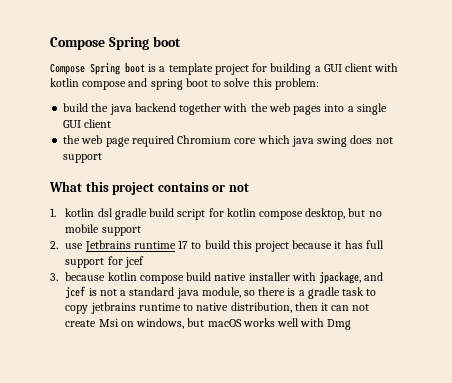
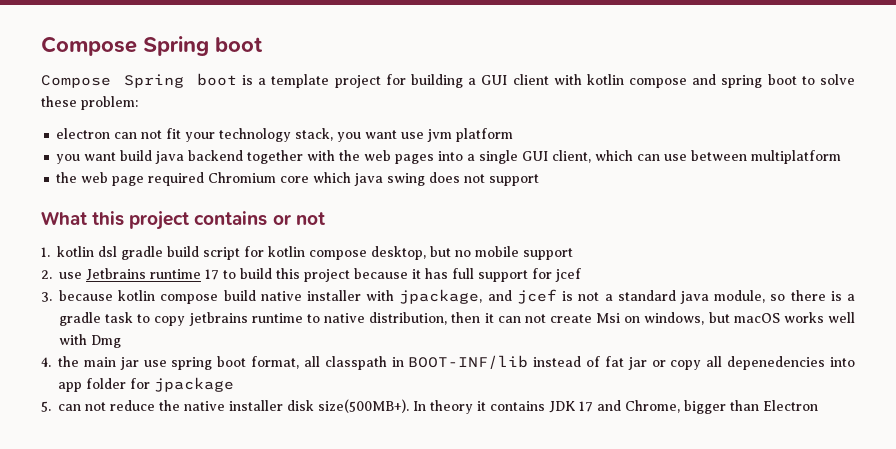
- Compose Spring boot is a template project for building a GUI client with kotlin compose and spring boot to solve this problem:
+ Compose Spring boot is a template project for building a GUI client with kotlin compose and spring boot to solve these problem:
- build the java backend together with the web pages into a single GUI client
+ electron can not fit your technology stack, you want use jvm platform
+ you want build java backend together with the web pages into a single GUI client, which can use between multiplatform
+ 4. the main jar use spring boot format, all classpath in BOOT-INF/lib instead of fat jar or copy all depenedencies into app folder for jpackage
+ 5. can not reduce the native installer disk size(500MB+). In theory it contains JDK 17 and Chrome, bigger than Electron

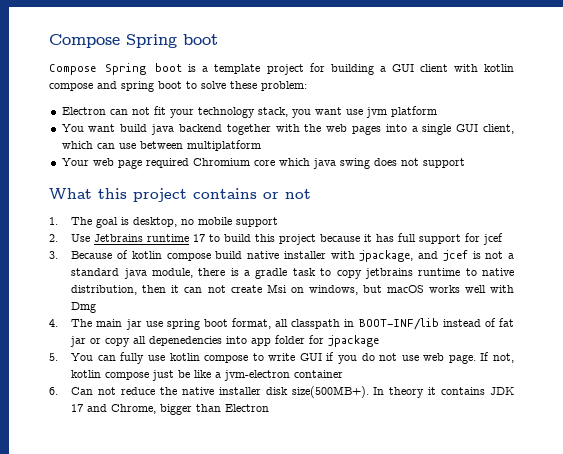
- electron can not fit your technology stack, you want use jvm platform
+ Electron can not fit your technology stack, you want use jvm platform
- you want build java backend together with the web pages into a single GUI client, which can use between multiplatform
+ You want build java backend together with the web pages into a single GUI client, which can use between multiplatform
- the web page required Chromium core which java swing does not support
+ Your web page required Chromium core which java swing does not support
- 1. kotlin dsl gradle build script for kotlin compose desktop, but no mobile support
+ 1. The goal is desktop, no mobile support
- 2. use Jetbrains runtime 17 to build this project because it has full support for jcef
+ 2. Use Jetbrains runtime 17 to build this project because it has full support for jcef
- 3. because kotlin compose build native installer with jpackage, and jcef is not a standard java module, so there is a gradle task to copy jetbrains runtime to native distribution, then it can not create Msi on windows, but macOS works well with Dmg
+ 3. Because of kotlin compose build native installer with jpackage, and jcef is not a standard java module, there is a gradle task to copy jetbrains runtime to native distribution, then it can not create Msi on windows, but macOS works well with Dmg
- 4. the main jar use spring boot format, all classpath in BOOT-INF/lib instead of fat jar or copy all depenedencies into app folder for jpackage
+ 4. The main jar use spring boot format, all classpath in BOOT-INF/lib instead of fat jar or copy all depenedencies into app folder for jpackage
- 5. can not reduce the native installer disk size(500MB+).
+ 5. You can fully use kotlin compose to write GUI if you do not use web page. If not, kotlin compose just be like a jvm-electron container
+ 6. Can not reduce the native installer disk size(500MB+).

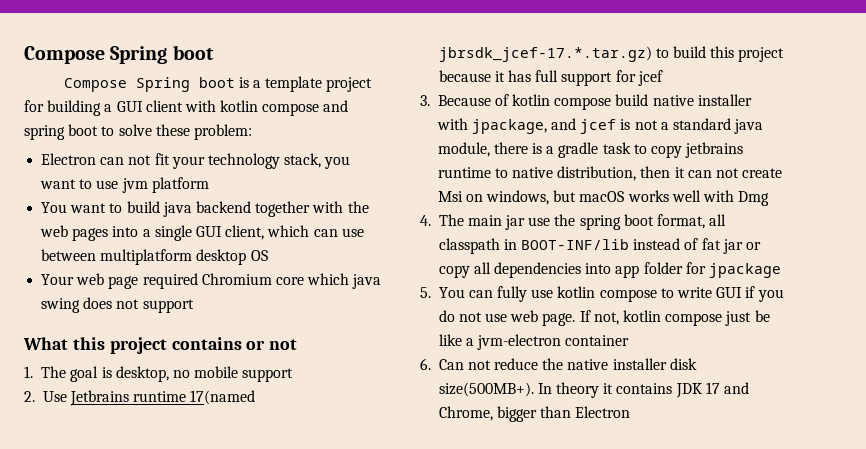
- Electron can not fit your technology stack, you want use jvm platform
+ Electron can not fit your technology stack, you want to use jvm platform
- You want build java backend together with the web pages into a single GUI client, which can use between multiplatform
+ You want to build java backend together with the web pages into a single GUI client, which can use between multiplatform desktop OS
- 2. Use Jetbrains runtime 17 to build this project because it has full support for jcef
+ 2. Use Jetbrains runtime 17(named jbrsdk_jcef-17.*.tar.gz) to build this project because it has full support for jcef
- 4. The main jar use spring boot format, all classpath in BOOT-INF/lib instead of fat jar or copy all depenedencies into app folder for jpackage
+ 4. The main jar use the spring boot format, all classpath in BOOT-INF/lib instead of fat jar or copy all dependencies into app folder for jpackage

